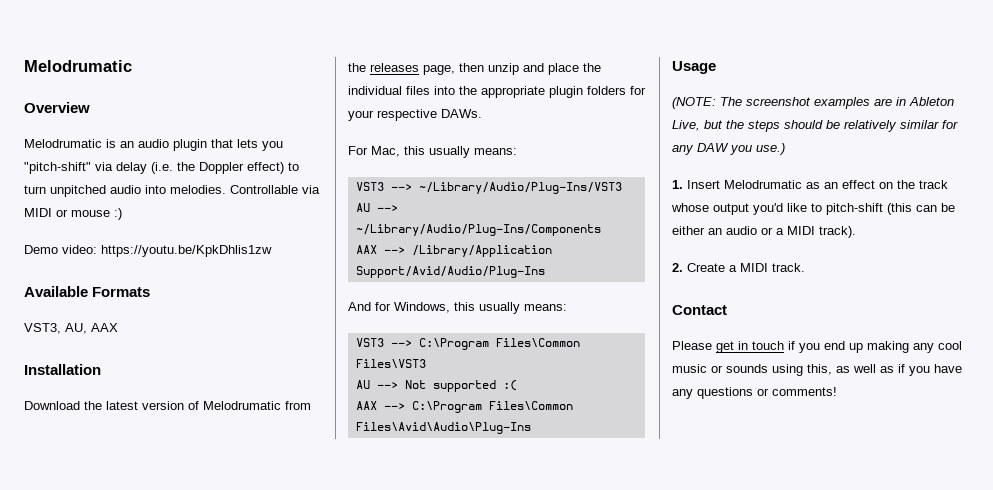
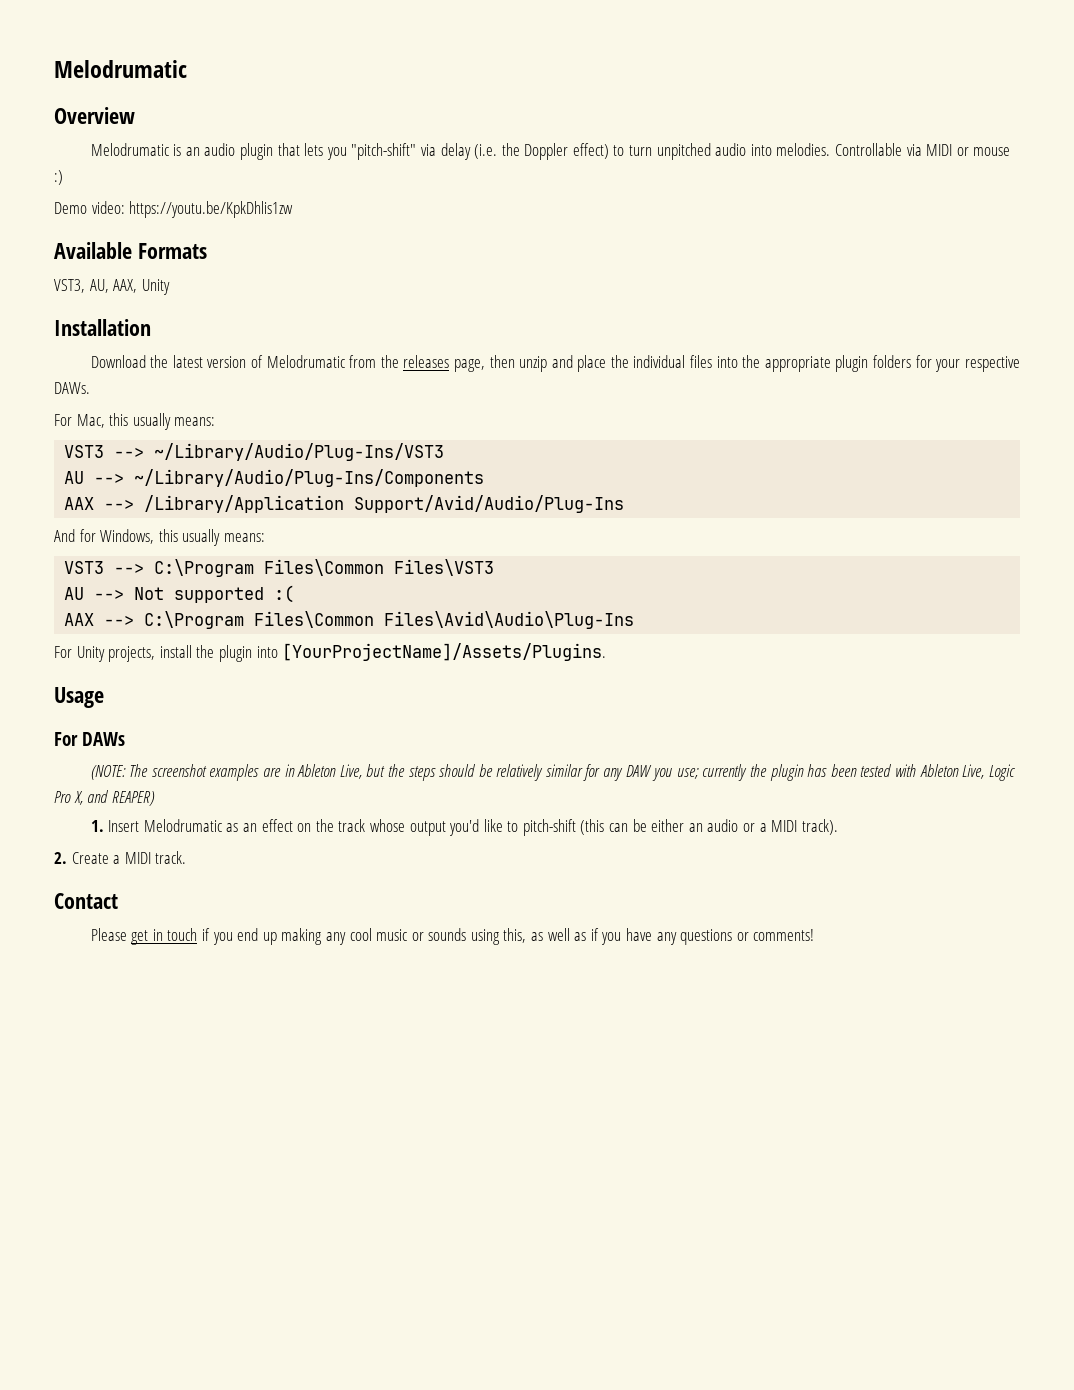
- VST3, AU, AAX
+ VST3, AU, AAX, Unity
+ For Unity projects, install the plugin into [YourProjectName]/Assets/Plugins.
+ For DAWs
- (NOTE: The screenshot examples are in Ableton Live, but the steps should be relatively similar for any DAW you use.)
+ (NOTE: The screenshot examples are in Ableton Live, but the steps should be relatively similar for any DAW you use; currently the plugin has been tested with Ableton Live, Logic Pro X, and REAPER)

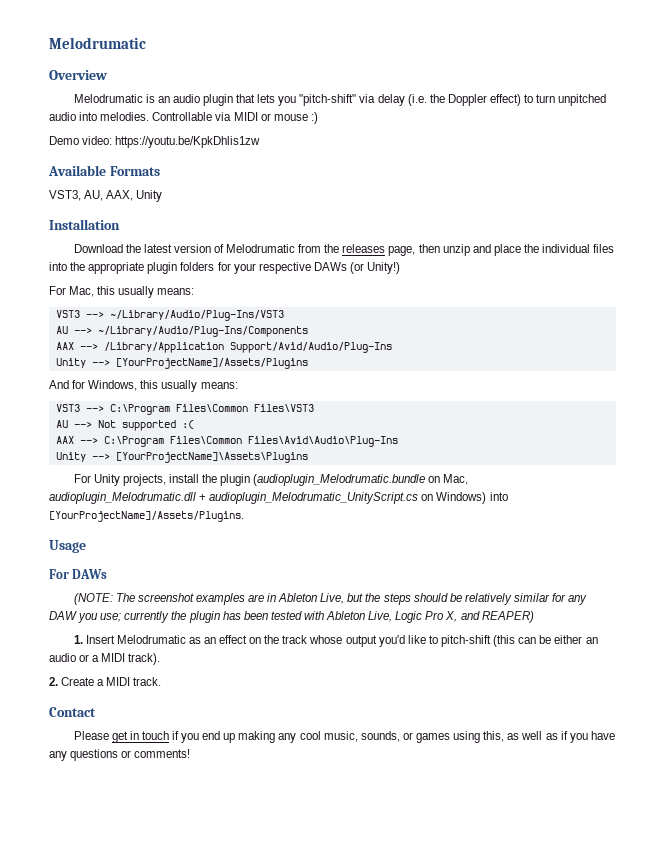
- Download the latest version of Melodrumatic from the releases page, then unzip and place the individual files into the appropriate plugin folders for your respective DAWs.
+ Download the latest version of Melodrumatic from the releases page, then unzip and place the individual files into the appropriate plugin folders for your respective DAWs (or Unity!)
+ Unity --> [YourProjectName]/Assets/Plugins
+ Unity --> [YourProjectName]\Assets\Plugins
- For Unity projects, install the plugin into [YourProjectName]/Assets/Plugins.
+ For Unity projects, install the plugin (audioplugin_Melodrumatic.bundle on Mac, audioplugin_Melodrumatic.dll + audioplugin_Melodrumatic_UnityScript.cs on Windows) into [YourProjectName]/Assets/Plugins.
- Please get in touch if you end up making any cool music or sounds using this, as well as if you have any questions or comments!
+ Please get in touch if you end up making any cool music, sounds, or games using this, as well as if you have any questions or comments!

